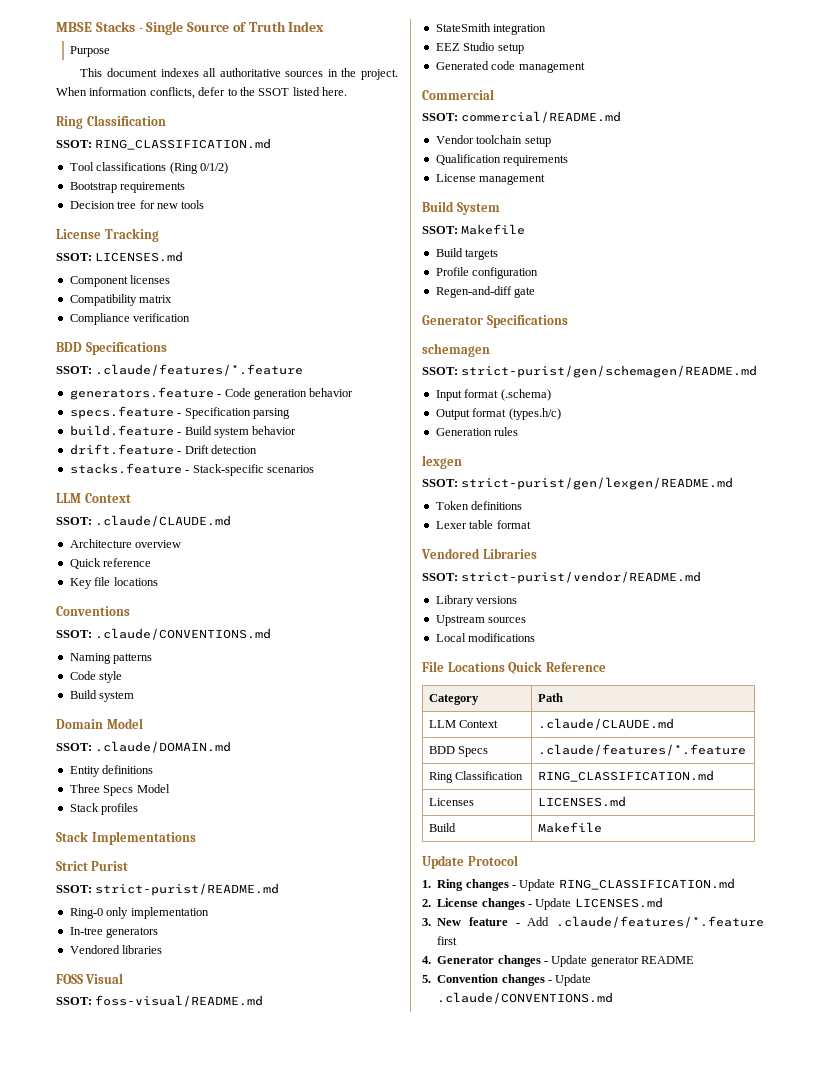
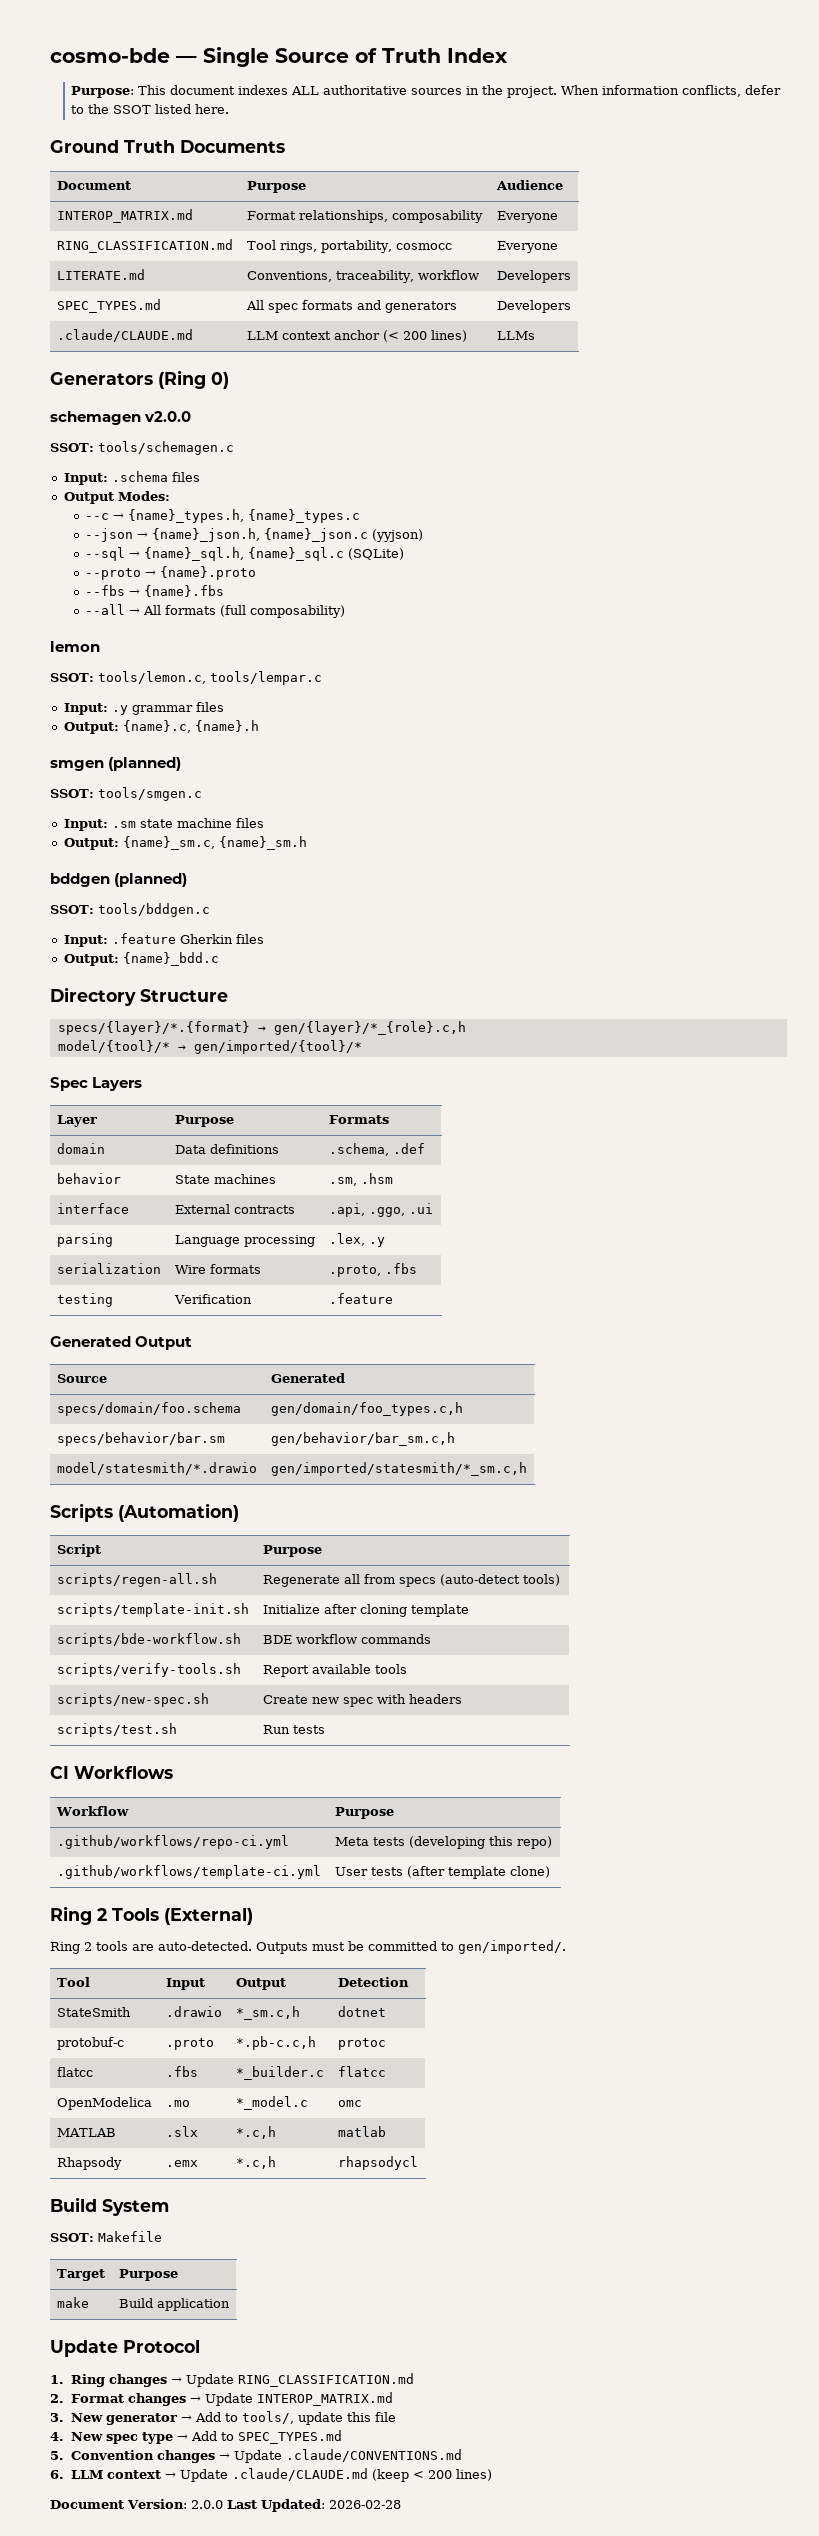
- MBSE Stacks - Single Source of Truth Index
+ cosmo-bde — Single Source of Truth Index
- Purpose
- This document indexes all authoritative sources in the project.
+ Purpose: This document indexes ALL authoritative sources in the project.
  When information conflicts, defer to the SSOT listed here.
- Ring Classification
- SSOT: RING_CLASSIFICATION.md
- Tool classifications (Ring 0/1/2)
- Bootstrap requirements
- Decision tree for new tools
- License Tracking
- SSOT: LICENSES.md
- Component licenses
- Compatibility matrix
- Compliance verification
- BDD Specifications
- SSOT: .claude/features/*.feature
- generators.feature - Code generation behavior
- specs.feature - Specification parsing
- build.feature - Build system behavior
- drift.feature - Drift detection
- stacks.feature - Stack-specific scenarios
- LLM Context
- SSOT: .claude/CLAUDE.md
- Architecture overview
- Quick reference
- Key file locations
- Conventions
- SSOT: .claude/CONVENTIONS.md
- Naming patterns
- Code style
- Build system
- Domain Model
- SSOT: .claude/DOMAIN.md
- Entity definitions
- Three Specs Model
- Stack profiles
- Stack Implementations
- Strict Purist
- SSOT: strict-purist/README.md
- Ring-0 only implementation
- In-tree generators
- Vendored libraries
- FOSS Visual
- SSOT: foss-visual/README.md
- StateSmith integration
- EEZ Studio setup
- Generated code management
- Commercial
- SSOT: commercial/README.md
- Vendor toolchain setup
- Qualification requirements
- License management
+ Ground Truth Documents
+ Document | Purpose | Audience
+ INTEROP_MATRIX.md | Format relationships, composability | Everyone
+ RING_CLASSIFICATION.md | Tool rings, portability, cosmocc | Everyone
+ LITERATE.md | Conventions, traceability, workflow | Developers
+ SPEC_TYPES.md | All spec formats and generators | Developers
+ .claude/CLAUDE.md | LLM context anchor (< 200 lines) | LLMs
+ Generators (Ring 0)
+ schemagen v2.0.0
+ SSOT: tools/schemagen.c
+ Input: .schema files
+ Output Modes:
+ --c → {name}_types.h, {name}_types.c
+ --json → {name}_json.h, {name}_json.c (yyjson)
+ --sql → {name}_sql.h, {name}_sql.c (SQLite)
+ --proto → {name}.proto
+ --fbs → {name}.fbs
+ --all → All formats (full composability)
+ lemon
+ SSOT: tools/lemon.c, tools/lempar.c
+ Input: .y grammar files
+ Output: {name}.c, {name}.h
+ smgen (planned)
+ SSOT: tools/smgen.c
+ Input: .sm state machine files
+ Output: {name}_sm.c, {name}_sm.h
+ bddgen (planned)
+ SSOT: tools/bddgen.c
+ Input: .feature Gherkin files
+ Output: {name}_bdd.c
+ Directory Structure
+ specs/{layer}/*.{format} → gen/{layer}/*_{role}.c,h
+ model/{tool}/* → gen/imported/{tool}/*
+ Spec Layers
+ Layer | Purpose | Formats
+ domain | Data definitions | .schema, .def
+ behavior | State machines | .sm, .hsm
+ interface | External contracts | .api, .ggo, .ui
+ parsing | Language processing | .lex, .y
+ serialization | Wire formats | .proto, .fbs
+ testing | Verification | .feature
+ Generated Output
+ Source | Generated
+ specs/domain/foo.schema | gen/domain/foo_types.c,h
+ specs/behavior/bar.sm | gen/behavior/bar_sm.c,h
+ model/statesmith/*.drawio | gen/imported/statesmith/*_sm.c,h
+ Scripts (Automation)
+ Script | Purpose
+ scripts/regen-all.sh | Regenerate all from specs (auto-detect tools)
+ scripts/template-init.sh | Initialize after cloning template
+ scripts/bde-workflow.sh | BDE workflow commands
+ scripts/verify-tools.sh | Report available tools
+ scripts/new-spec.sh | Create new spec with headers
+ scripts/test.sh | Run tests
+ CI Workflows
+ Workflow | Purpose
+ .github/workflows/repo-ci.yml | Meta tests (developing this repo)
+ .github/workflows/template-ci.yml | User tests (after template clone)
+ Ring 2 Tools (External)
+ Ring 2 tools are auto-detected. Outputs must be committed to gen/imported/.
+ Tool | Input | Output | Detection
+ StateSmith | .drawio | *_sm.c,h | dotnet
+ protobuf-c | .proto | *.pb-c.c,h | protoc
+ flatcc | .fbs | *_builder.c | flatcc
+ OpenModelica | .mo | *_model.c | omc
+ MATLAB | .slx | *.c,h | matlab
+ Rhapsody | .emx | *.c,h | rhapsodycl
  Build System
  SSOT: Makefile
- Build targets
- Profile configuration
- Regen-and-diff gate
- Generator Specifications
- schemagen
- SSOT: strict-purist/gen/schemagen/README.md
- Input format (.schema)
- Output format (types.h/c)
- Generation rules
- lexgen
- SSOT: strict-purist/gen/lexgen/README.md
- Token definitions
- Lexer table format
- Vendored Libraries
- SSOT: strict-purist/vendor/README.md
- Library versions
- Upstream sources
- Local modifications
- File Locations Quick Reference
- Category | Path
- LLM Context | .claude/CLAUDE.md
- BDD Specs | .claude/features/*.feature
- Ring Classification | RING_CLASSIFICATION.md
- Licenses | LICENSES.md
- Build | Makefile
+ Target | Purpose
+ make | Build application
- 1. Ring changes - Update RING_CLASSIFICATION.md
+ 1. Ring changes → Update RING_CLASSIFICATION.md
- 2. License changes - Update LICENSES.md
- 3. New feature - Add .claude/features/*.feature first
- 4. Generator changes - Update generator README
+ 2. Format changes → Update INTEROP_MATRIX.md
+ 3. New generator → Add to tools/, update this file
+ 4. New spec type → Add to SPEC_TYPES.md
- 5. Convention changes - Update .claude/CONVENTIONS.md
+ 5. Convention changes → Update .claude/CONVENTIONS.md
+ 6. LLM context → Update .claude/CLAUDE.md (keep < 200 lines)
+ Document Version: 2.0.0 Last Updated: 2026-02-28

